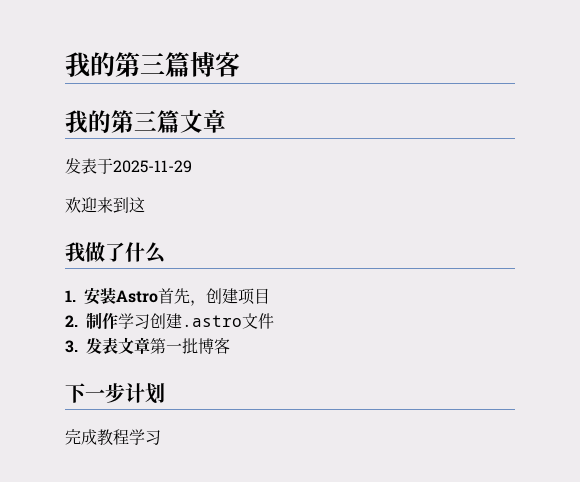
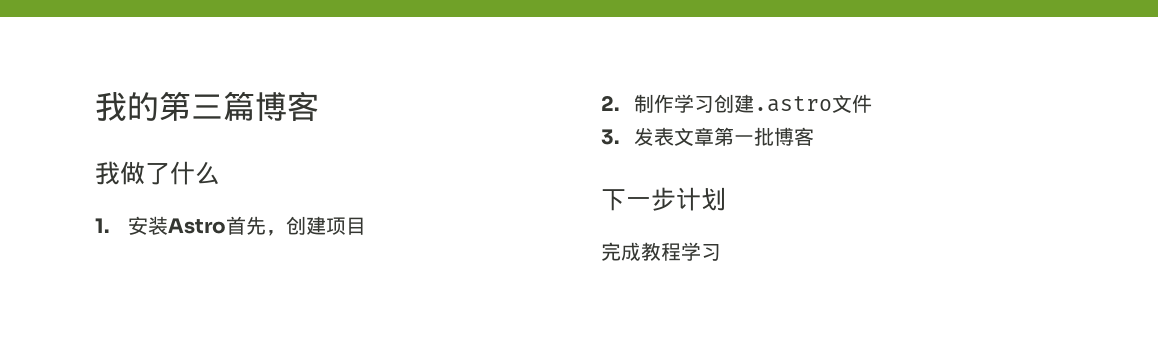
- 我的第三篇文章
- 发表于2025-11-29
- 欢迎来到这

